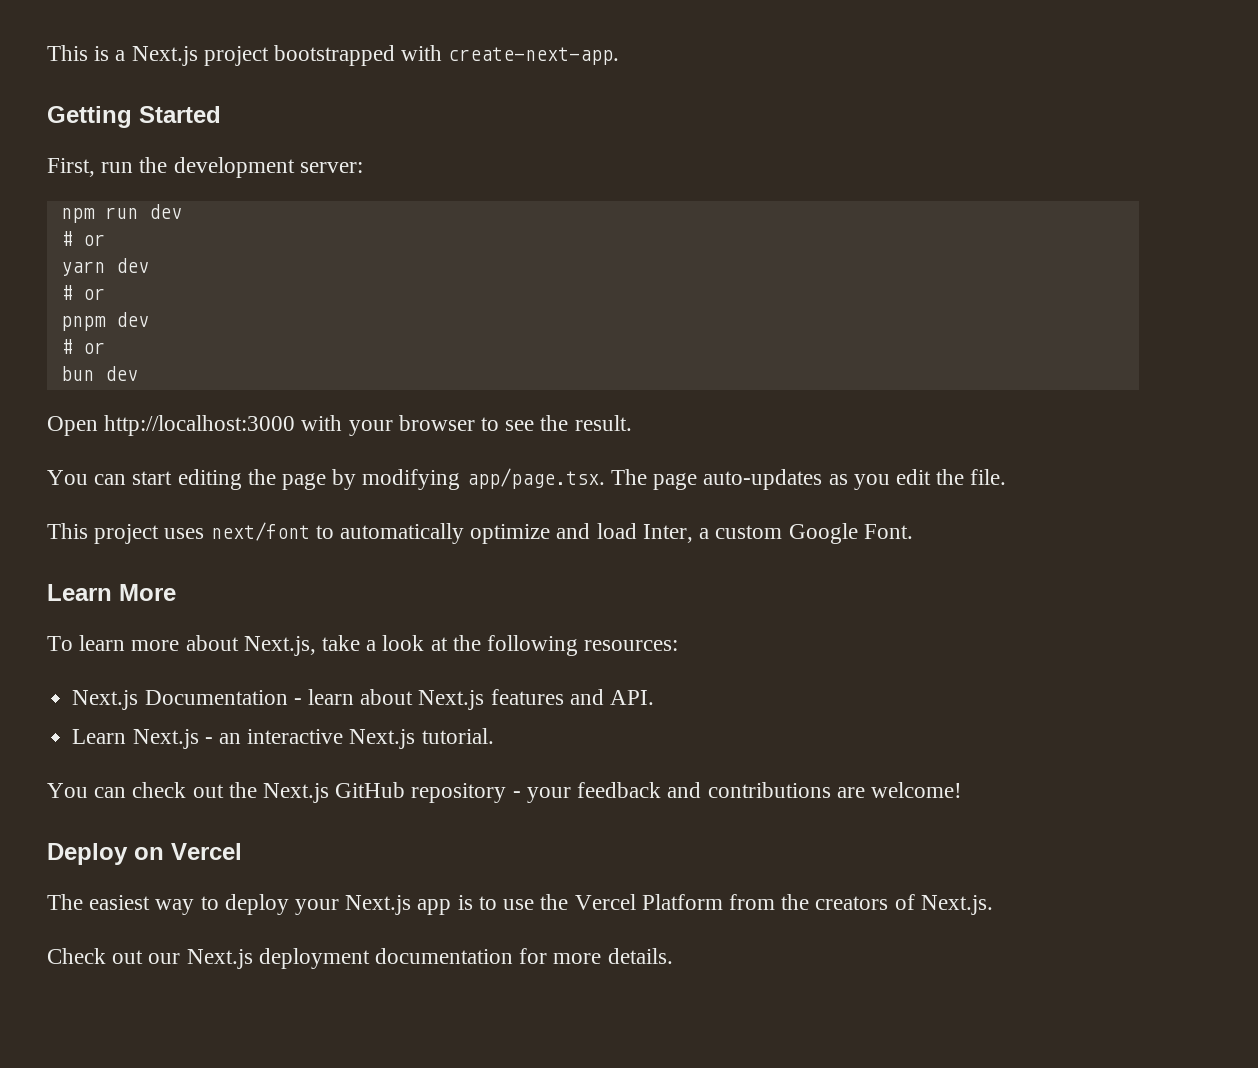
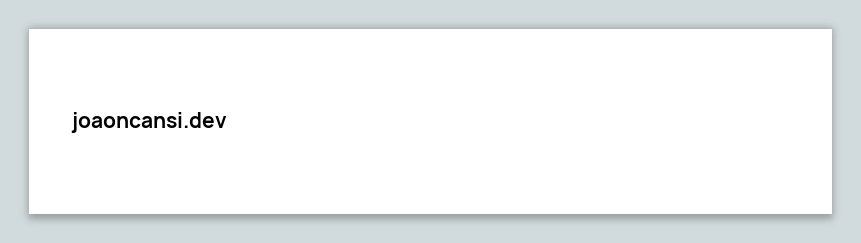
- This is a Next.js project bootstrapped with create-next-app.
- Getting Started
- First, run the development server:
- npm run dev
- # or
- yarn dev
- # or
- pnpm dev
- # or
- bun dev
- Open http://localhost:3000 with your browser to see the result.
- You can start editing the page by modifying app/page.tsx. The page auto-updates as you edit the file.
- This project uses next/font to automatically optimize and load Inter, a custom Google Font.
- Learn More
- To learn more about Next.js, take a look at the following resources:
- Next.js Documentation - learn about Next.js features and API.
- Learn Next.js - an interactive Next.js tutorial.
- You can check out the Next.js GitHub repository - your feedback and contributions are welcome!
- Deploy on Vercel
- The easiest way to deploy your Next.js app is to use the Vercel Platform from the creators of Next.js.
- Check out our Next.js deployment documentation for more details.
+ joaoncansi.dev

